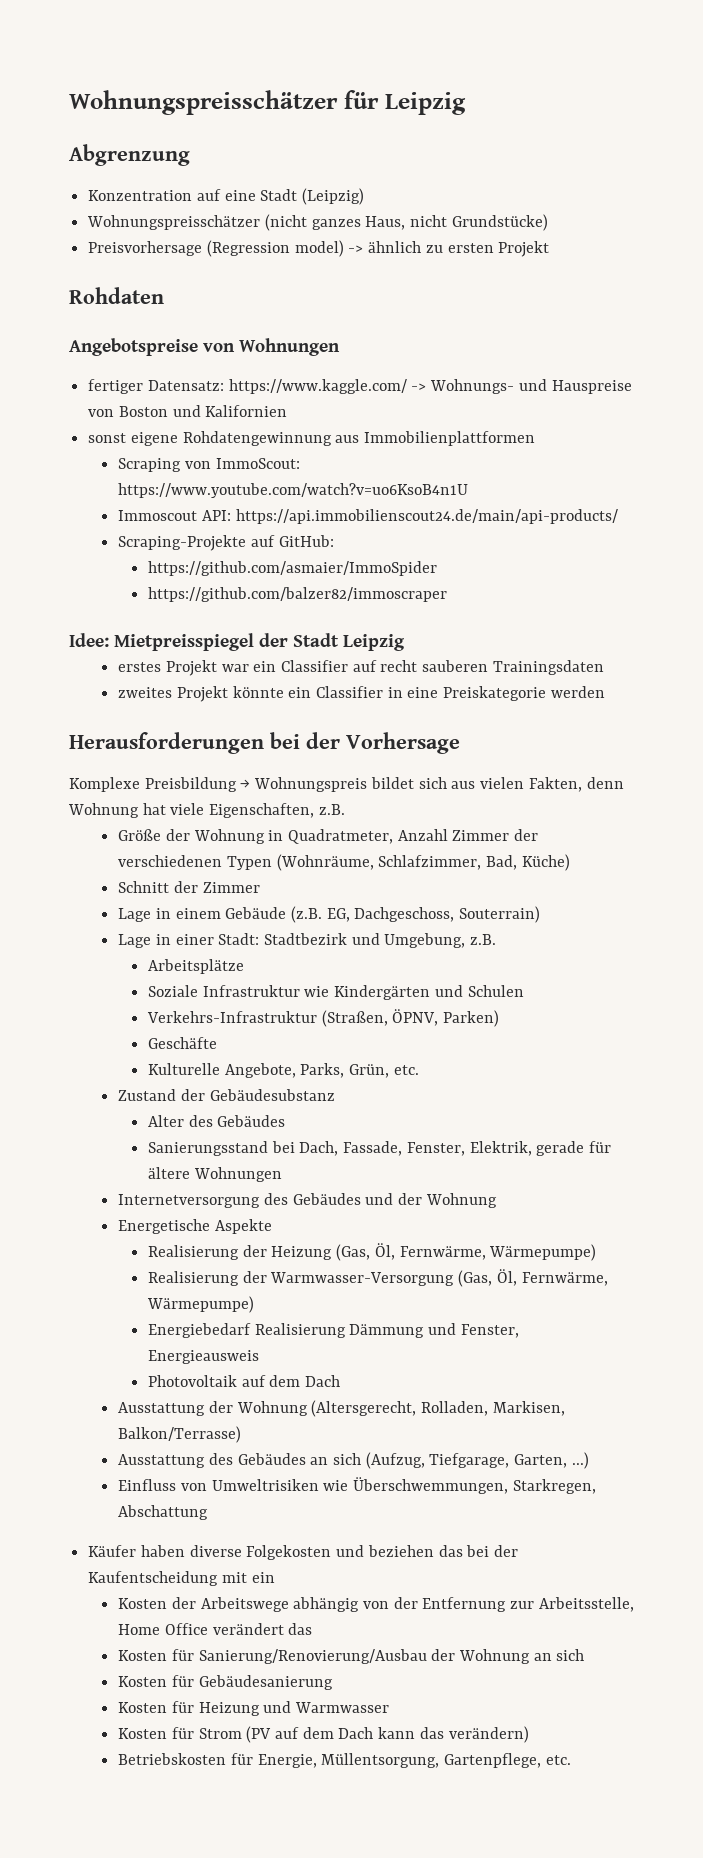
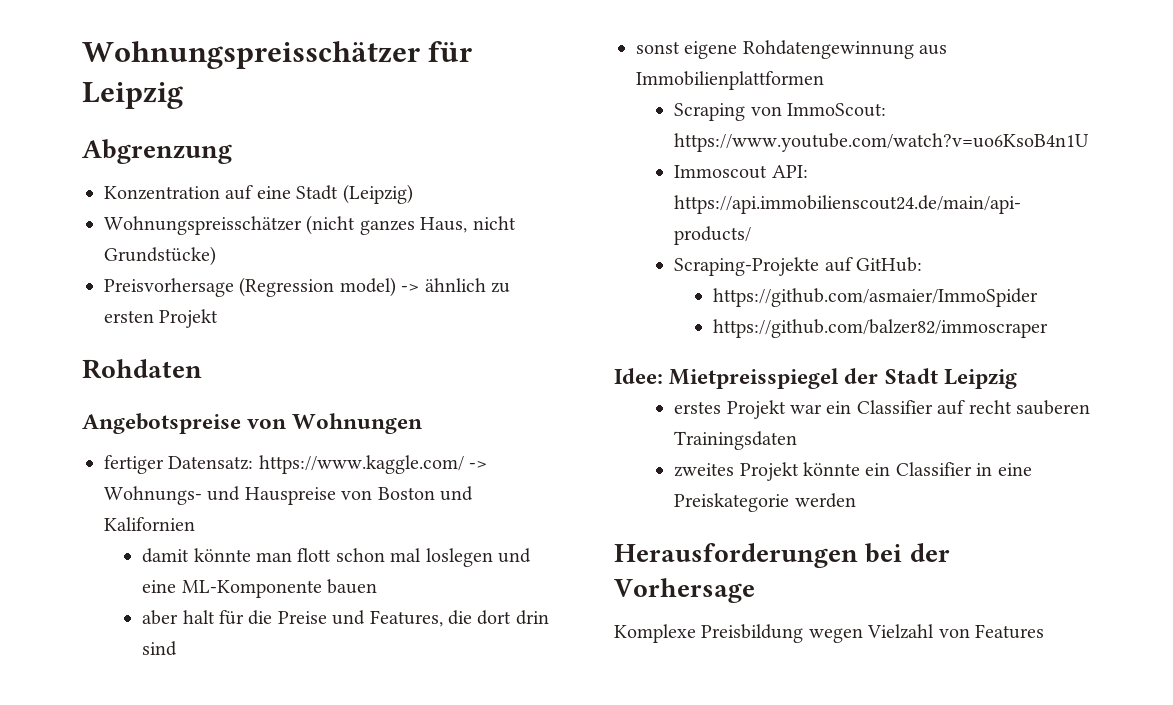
+ damit könnte man flott schon mal loslegen und eine ML-Komponente bauen
+ aber halt für die Preise und Features, die dort drin sind
- Komplexe Preisbildung → Wohnungspreis bildet sich aus vielen Fakten, denn Wohnung hat viele Eigenschaften, z.B.
- Größe der Wohnung in Quadratmeter, Anzahl Zimmer der verschiedenen Typen (Wohnräume, Schlafzimmer, Bad, Küche)
- Schnitt der Zimmer
- Lage in einem Gebäude (z.B. EG, Dachgeschoss, Souterrain)
- Lage in einer Stadt: Stadtbezirk und Umgebung, z.B.
- Arbeitsplätze
- Soziale Infrastruktur wie Kindergärten und Schulen
- Verkehrs-Infrastruktur (Straßen, ÖPNV, Parken)
- Geschäfte
- Kulturelle Angebote, Parks, Grün, etc.
- Zustand der Gebäudesubstanz
- Alter des Gebäudes
- Sanierungsstand bei Dach, Fassade, Fenster, Elektrik, gerade für ältere Wohnungen
- Internetversorgung des Gebäudes und der Wohnung
- Energetische Aspekte
- Realisierung der Heizung (Gas, Öl, Fernwärme, Wärmepumpe)
- Realisierung der Warmwasser-Versorgung (Gas, Öl, Fernwärme, Wärmepumpe)
- Energiebedarf Realisierung Dämmung und Fenster, Energieausweis
- Photovoltaik auf dem Dach
- Ausstattung der Wohnung (Altersgerecht, Rolladen, Markisen, Balkon/Terrasse)
- Ausstattung des Gebäudes an sich (Aufzug, Tiefgarage, Garten, ...)
- Einfluss von Umweltrisiken wie Überschwemmungen, Starkregen, Abschattung
- Käufer haben diverse Folgekosten und beziehen das bei der Kaufentscheidung mit ein
- Kosten der Arbeitswege abhängig von der Entfernung zur Arbeitsstelle, Home Office verändert das
- Kosten für Sanierung/Renovierung/Ausbau der Wohnung an sich
- Kosten für Gebäudesanierung
- Kosten für Heizung und Warmwasser
- Kosten für Strom (PV auf dem Dach kann das verändern)
- Betriebskosten für Energie, Müllentsorgung, Gartenpflege, etc.
+ Komplexe Preisbildung wegen Vielzahl von Features

